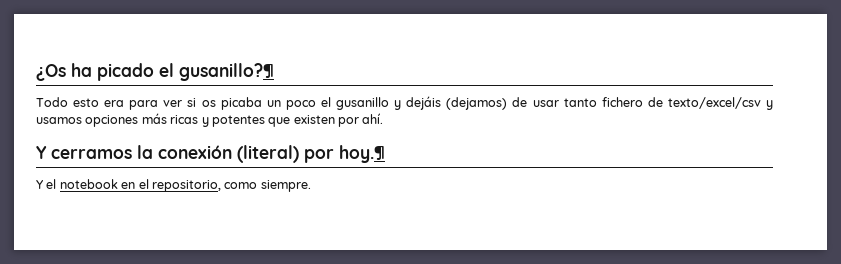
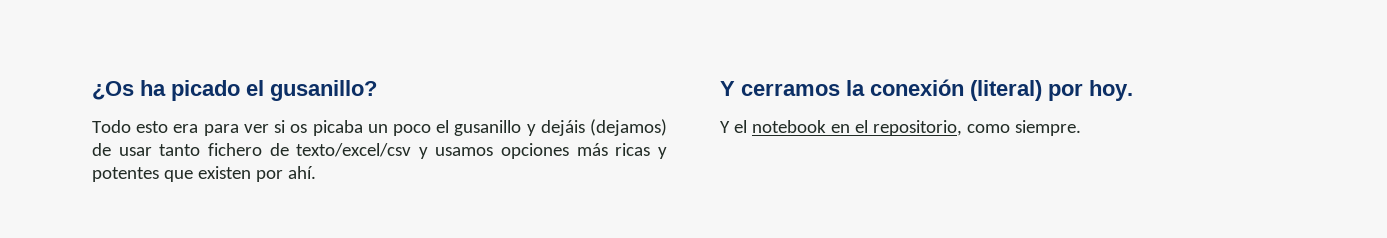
- ¿Os ha picado el gusanillo?¶
+ ¿Os ha picado el gusanillo?
- Y cerramos la conexión (literal) por hoy.¶
+ Y cerramos la conexión (literal) por hoy.

